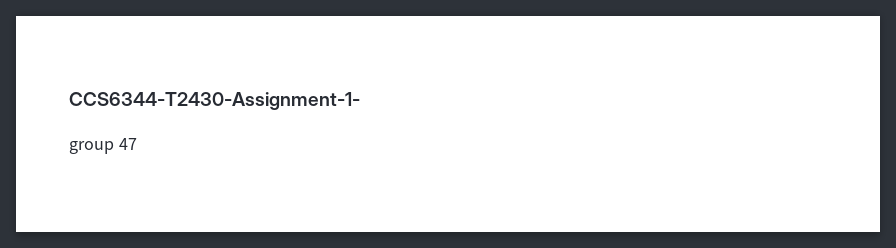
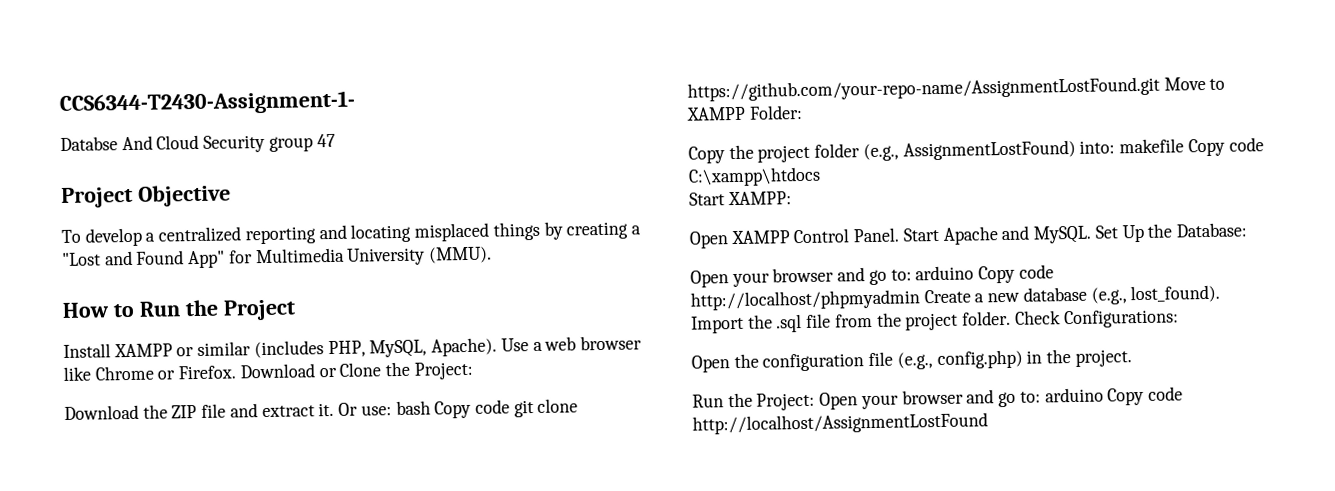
- group 47
+ Databse And Cloud Security group 47
+ Project Objective
+ To develop a centralized reporting and locating misplaced things by creating a "Lost and Found App" for Multimedia University (MMU).
+ How to Run the Project
+ Install XAMPP or similar (includes PHP, MySQL, Apache). Use a web browser like Chrome or Firefox. Download or Clone the Project:
+ Download the ZIP file and extract it. Or use: bash Copy code git clone https://github.com/your-repo-name/AssignmentLostFound.git Move to XAMPP Folder:
+ Copy the project folder (e.g., AssignmentLostFound) into: makefile Copy code C:\xampp\htdocs
+ Start XAMPP:
+ Open XAMPP Control Panel. Start Apache and MySQL. Set Up the Database:
+ Open your browser and go to: arduino Copy code http://localhost/phpmyadmin Create a new database (e.g., lost_found). Import the .sql file from the project folder. Check Configurations:
+ Open the configuration file (e.g., config.php) in the project.
+ Run the Project: Open your browser and go to: arduino Copy code http://localhost/AssignmentLostFound

